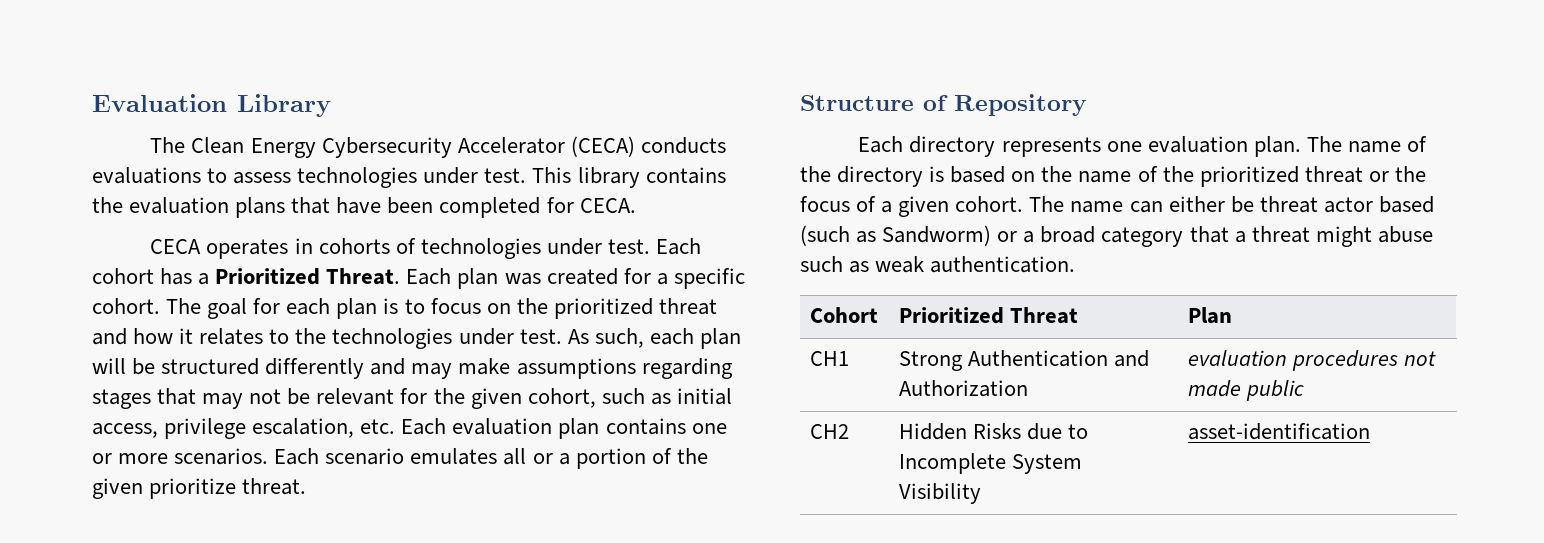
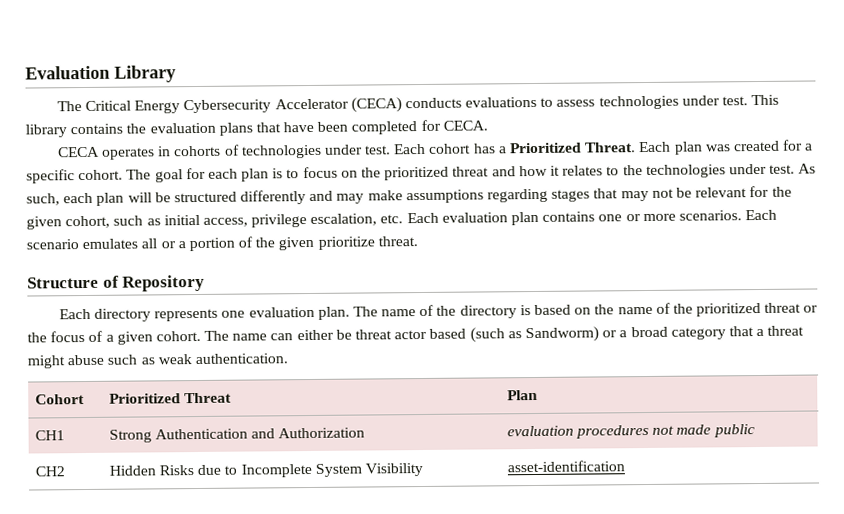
- The Clean Energy Cybersecurity Accelerator (CECA) conducts evaluations to assess technologies under test.
+ The Critical Energy Cybersecurity Accelerator (CECA) conducts evaluations to assess technologies under test.

